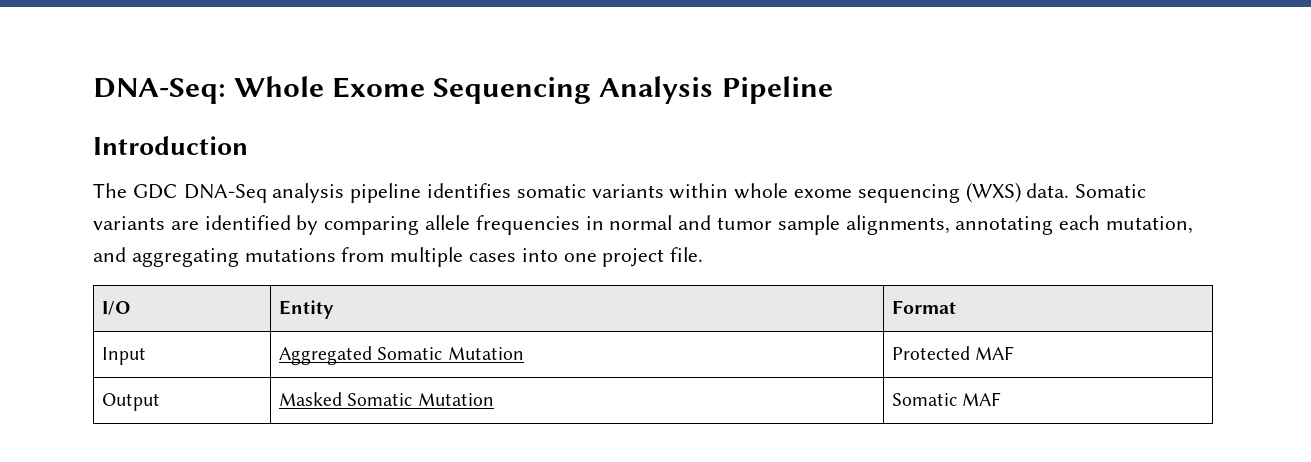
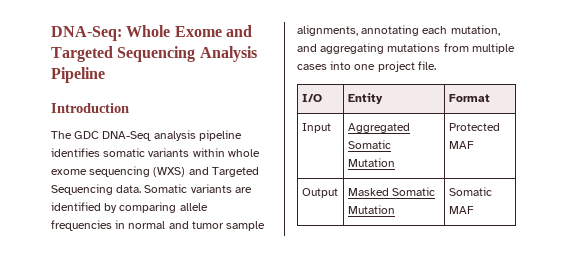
- DNA-Seq: Whole Exome Sequencing Analysis Pipeline
+ DNA-Seq: Whole Exome and Targeted Sequencing Analysis Pipeline
- The GDC DNA-Seq analysis pipeline identifies somatic variants within whole exome sequencing (WXS) data.
+ The GDC DNA-Seq analysis pipeline identifies somatic variants within whole exome sequencing (WXS) and Targeted Sequencing data.

